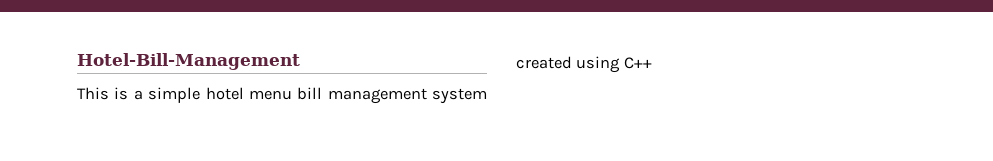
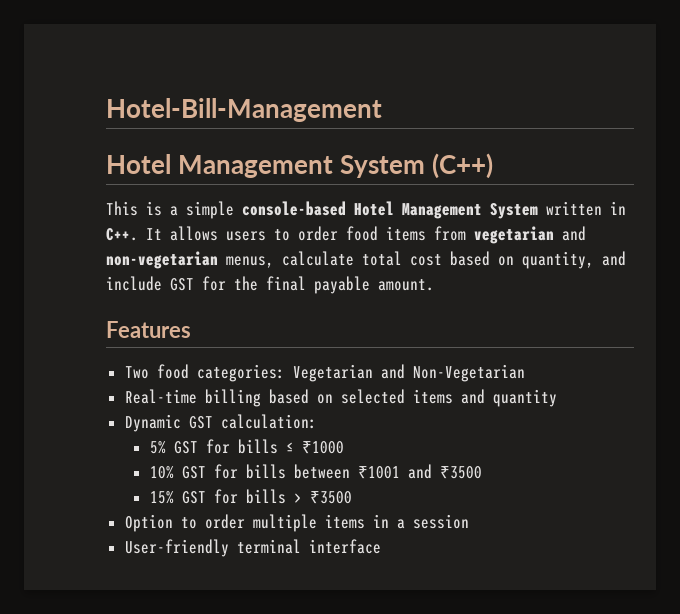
+ Hotel Management System (C++)
- This is a simple hotel menu bill management system created using C++
+ This is a simple console-based Hotel Management System written in C++. It allows users to order food items from vegetarian and non-vegetarian menus, calculate total cost based on quantity, and include GST for the final payable amount.
+ Features
+ Two food categories: Vegetarian and Non-Vegetarian
+ Real-time billing based on selected items and quantity
+ Dynamic GST calculation:
+ 5% GST for bills ≤ ₹1000
+ 10% GST for bills between ₹1001 and ₹3500
+ 15% GST for bills > ₹3500
+ Option to order multiple items in a session
+ User-friendly terminal interface

